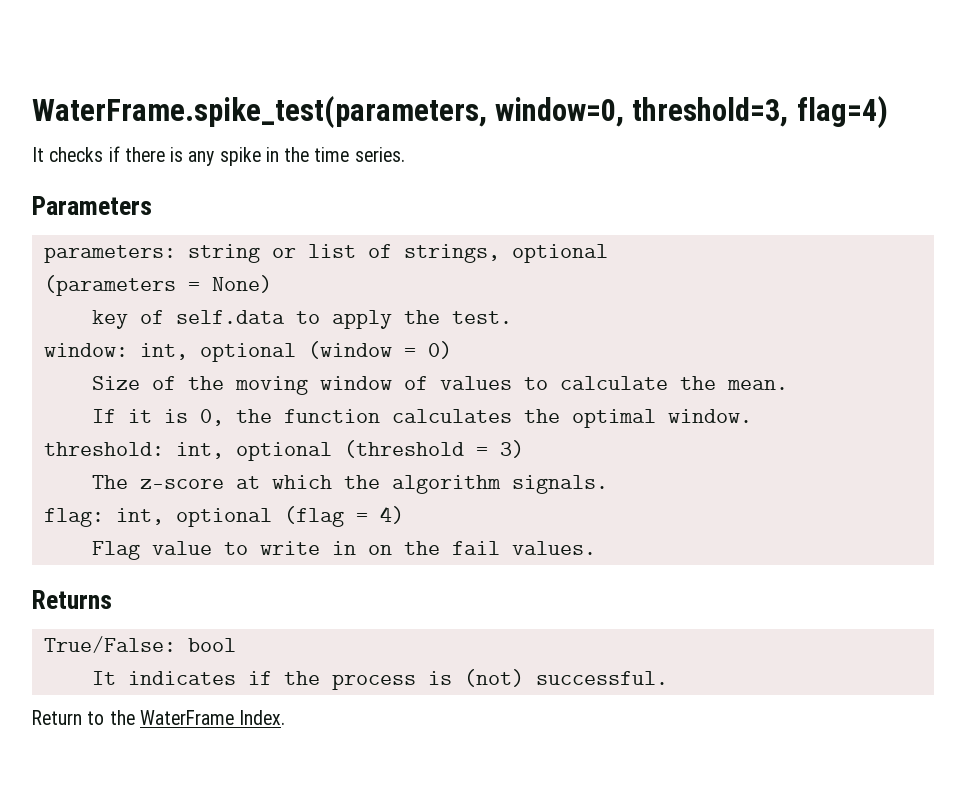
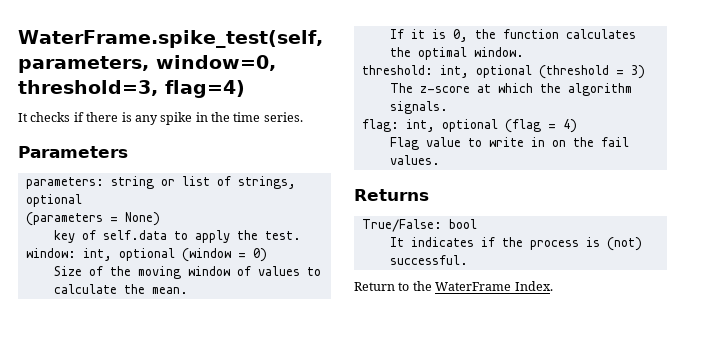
- WaterFrame.spike_test(parameters, window=0, threshold=3, flag=4)
+ WaterFrame.spike_test(self, parameters, window=0, threshold=3, flag=4)

